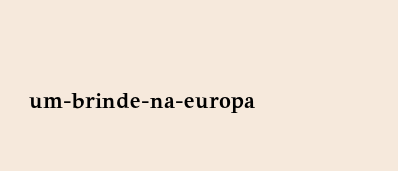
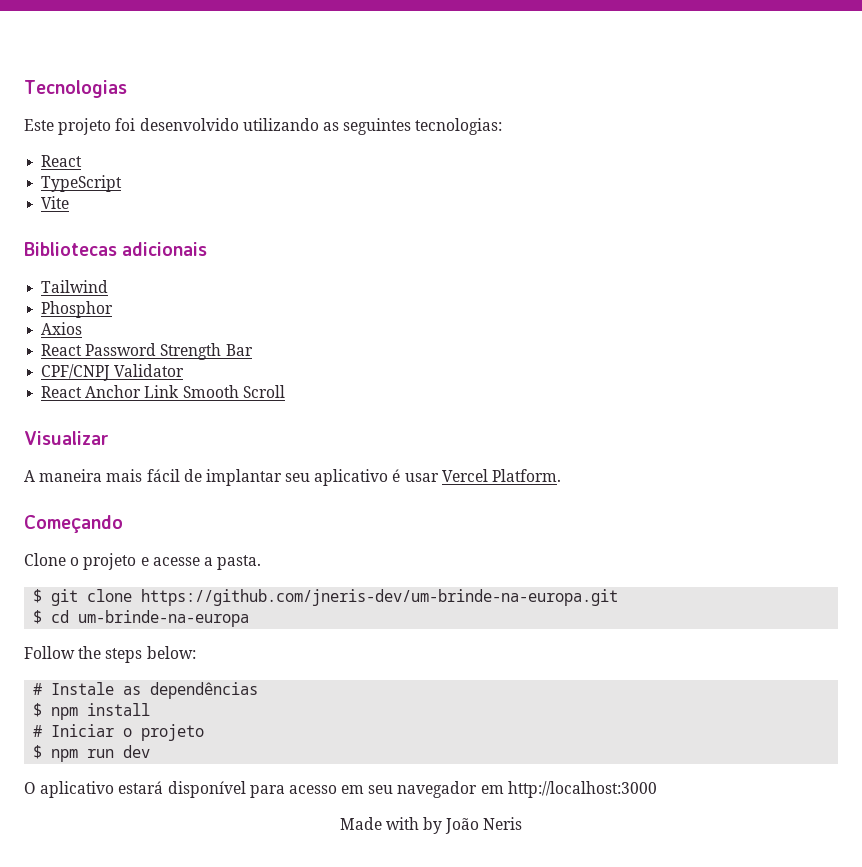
- um-brinde-na-europa
+ Tecnologias
+ Este projeto foi desenvolvido utilizando as seguintes tecnologias:
+ React
+ TypeScript
+ Vite
+ Bibliotecas adicionais
+ Tailwind
+ Phosphor
+ Axios
+ React Password Strength Bar
+ CPF/CNPJ Validator
+ React Anchor Link Smooth Scroll
+ Visualizar
+ A maneira mais fácil de implantar seu aplicativo é usar Vercel Platform.
+ Começando
+ Clone o projeto e acesse a pasta.
+ $ git clone https://github.com/jneris-dev/um-brinde-na-europa.git
+ $ cd um-brinde-na-europa
+ Follow the steps below:
+ # Instale as dependências
+ $ npm install
+ # Iniciar o projeto
+ $ npm run dev
+ O aplicativo estará disponível para acesso em seu navegador em http://localhost:3000
+ Made with by João Neris

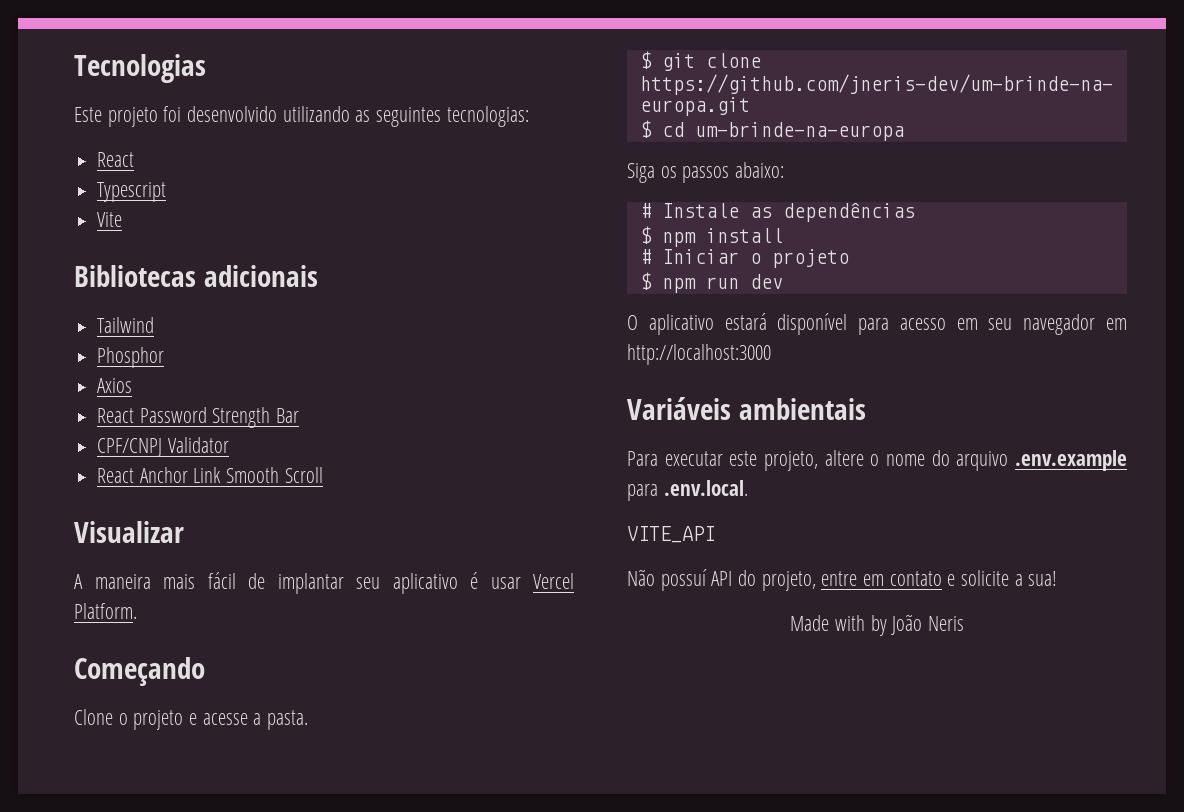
- TypeScript
+ Typescript
- Follow the steps below:
+ Siga os passos abaixo:
+ Variáveis ambientais
+ Para executar este projeto, altere o nome do arquivo .env.example para .env.local.
+ VITE_API
+ Não possuí API do projeto, entre em contato e solicite a sua!

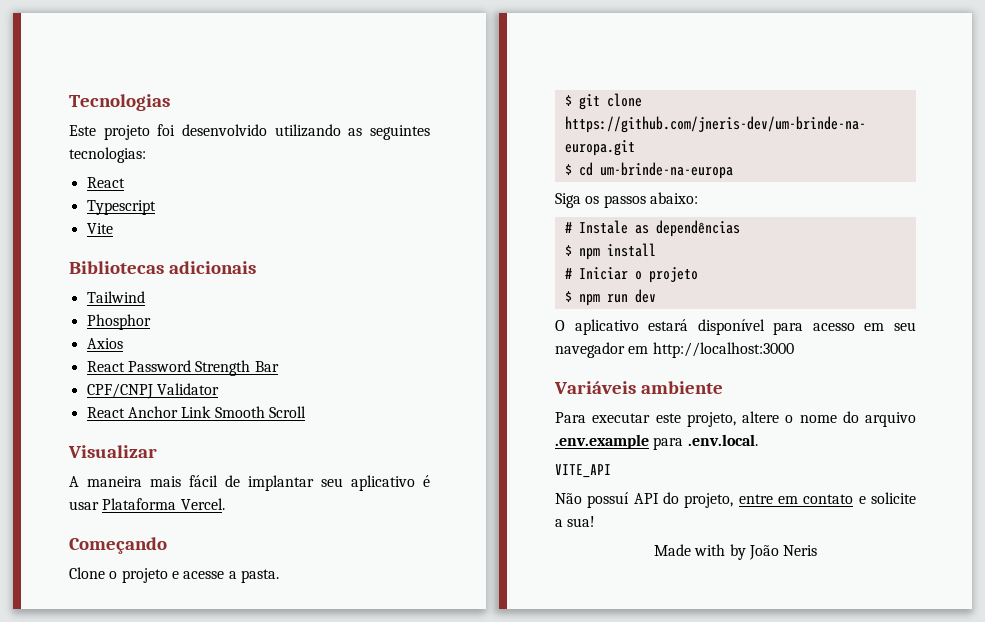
- A maneira mais fácil de implantar seu aplicativo é usar Vercel Platform.
+ A maneira mais fácil de implantar seu aplicativo é usar Plataforma Vercel.
- Variáveis ambientais
+ Variáveis ambiente

